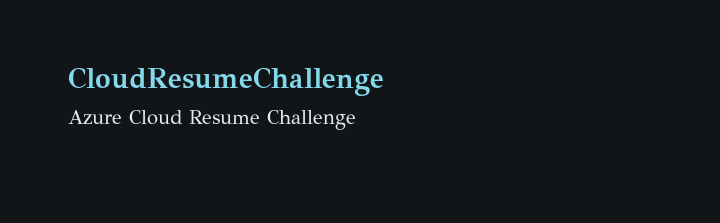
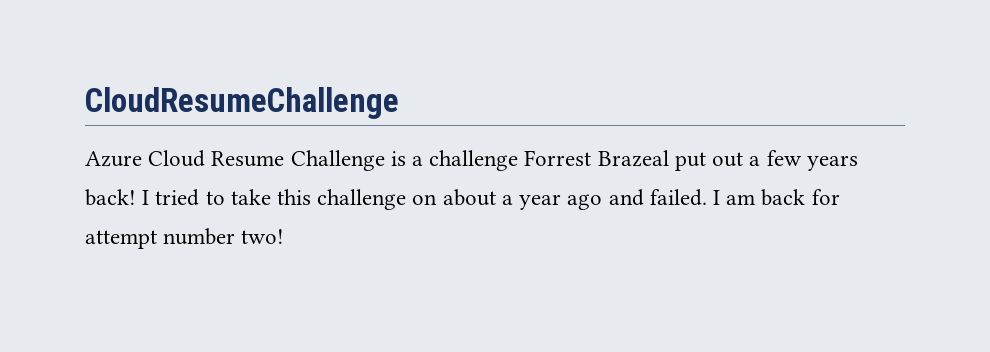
- Azure Cloud Resume Challenge
+ Azure Cloud Resume Challenge is a challenge Forrest Brazeal put out a few years back! I tried to take this challenge on about a year ago and failed. I am back for attempt number two!

